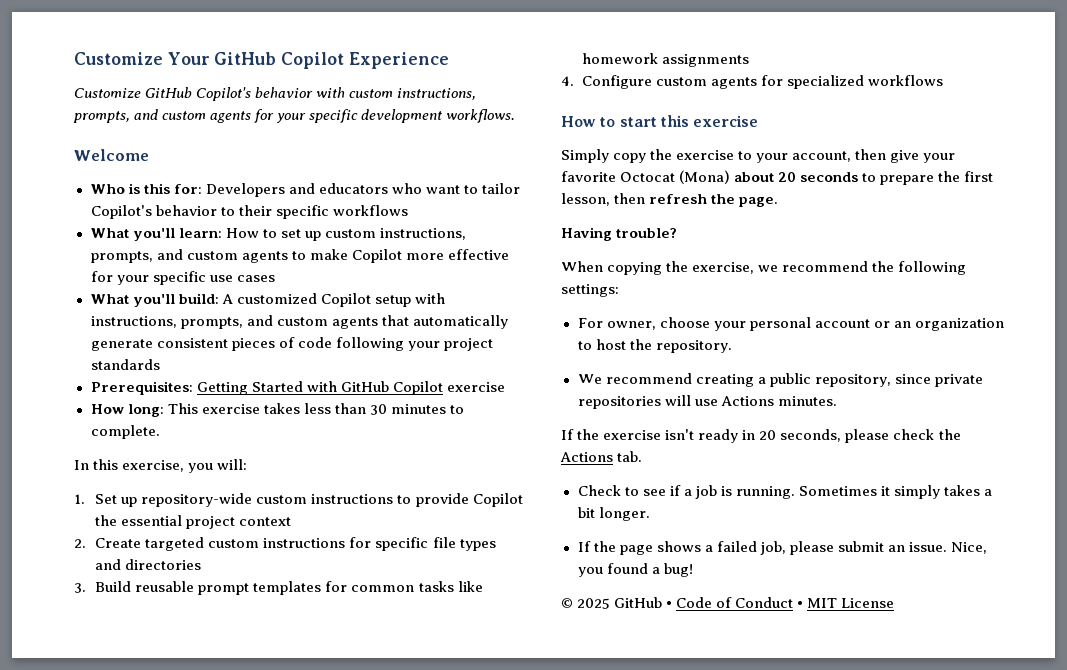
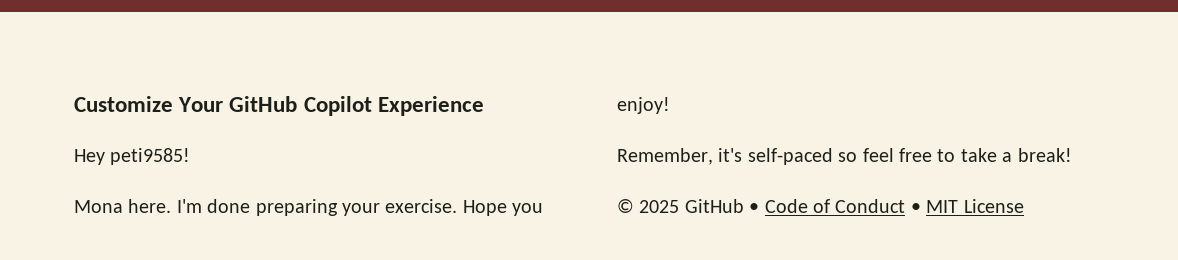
- Customize GitHub Copilot's behavior with custom instructions, prompts, and custom agents for your specific development workflows.
- Welcome
- Who is this for: Developers and educators who want to tailor Copilot's behavior to their specific workflows
- What you'll learn: How to set up custom instructions, prompts, and custom agents to make Copilot more effective for your specific use cases
- What you'll build: A customized Copilot setup with instructions, prompts, and custom agents that automatically generate consistent pieces of code following your project standards
- Prerequisites: Getting Started with GitHub Copilot exercise
- How long: This exercise takes less than 30 minutes to complete.
- In this exercise, you will:
- 1. Set up repository-wide custom instructions to provide Copilot the essential project context
- 2. Create targeted custom instructions for specific file types and directories
- 3. Build reusable prompt templates for common tasks like homework assignments
- 4. Configure custom agents for specialized workflows
- How to start this exercise
- Simply copy the exercise to your account, then give your favorite Octocat (Mona) about 20 seconds to prepare the first lesson, then refresh the page.
- Having trouble?
- When copying the exercise, we recommend the following settings:
- For owner, choose your personal account or an organization to host the repository.
- We recommend creating a public repository, since private repositories will use Actions minutes.
- If the exercise isn't ready in 20 seconds, please check the Actions tab.
- Check to see if a job is running. Sometimes it simply takes a bit longer.
- If the page shows a failed job, please submit an issue. Nice, you found a bug!
+ Hey peti9585!
+ Mona here. I'm done preparing your exercise. Hope you enjoy!
+ Remember, it's self-paced so feel free to take a break!

